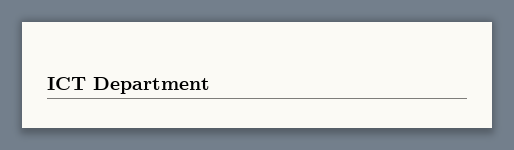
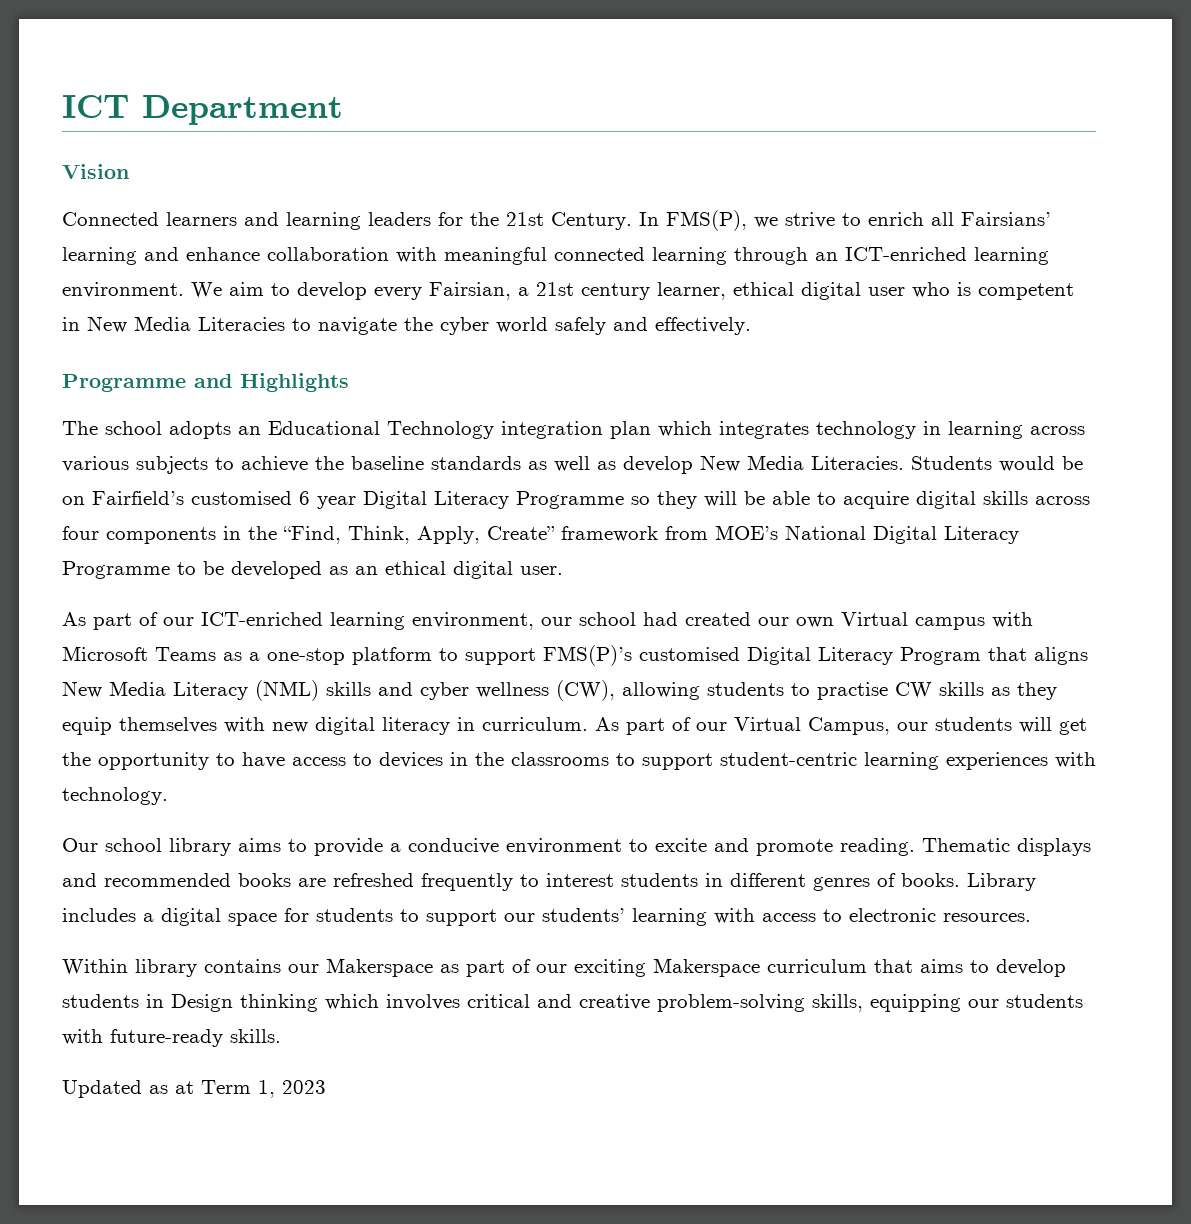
+ Vision
+ Connected learners and learning leaders for the 21st Century. In FMS(P), we strive to enrich all Fairsians’ learning and enhance collaboration with meaningful connected learning through an ICT-enriched learning environment. We aim to develop every Fairsian, a 21st century learner, ethical digital user who is competent in New Media Literacies to navigate the cyber world safely and effectively.
+ Programme and Highlights
+ The school adopts an Educational Technology integration plan which integrates technology in learning across various subjects to achieve the baseline standards as well as develop New Media Literacies. Students would be on Fairfield’s customised 6 year Digital Literacy Programme so they will be able to acquire digital skills across four components in the “Find, Think, Apply, Create” framework from MOE’s National Digital Literacy Programme to be developed as an ethical digital user.
+ As part of our ICT-enriched learning environment, our school had created our own Virtual campus with Microsoft Teams as a one-stop platform to support FMS(P)’s customised Digital Literacy Program that aligns New Media Literacy (NML) skills and cyber wellness (CW), allowing students to practise CW skills as they equip themselves with new digital literacy in curriculum. As part of our Virtual Campus, our students will get the opportunity to have access to devices in the classrooms to support student-centric learning experiences with technology.
+ Our school library aims to provide a conducive environment to excite and promote reading. Thematic displays and recommended books are refreshed frequently to interest students in different genres of books. Library includes a digital space for students to support our students’ learning with access to electronic resources.
+ Within library contains our Makerspace as part of our exciting Makerspace curriculum that aims to develop students in Design thinking which involves critical and creative problem-solving skills, equipping our students with future-ready skills.
+ Updated as at Term 1, 2023

